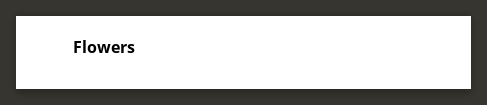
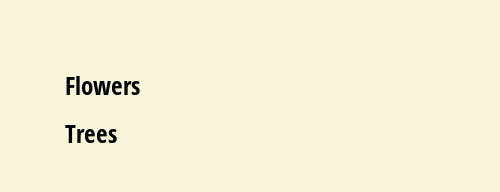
+ Trees

